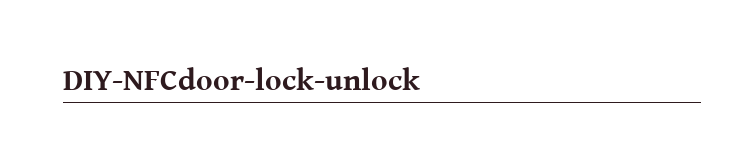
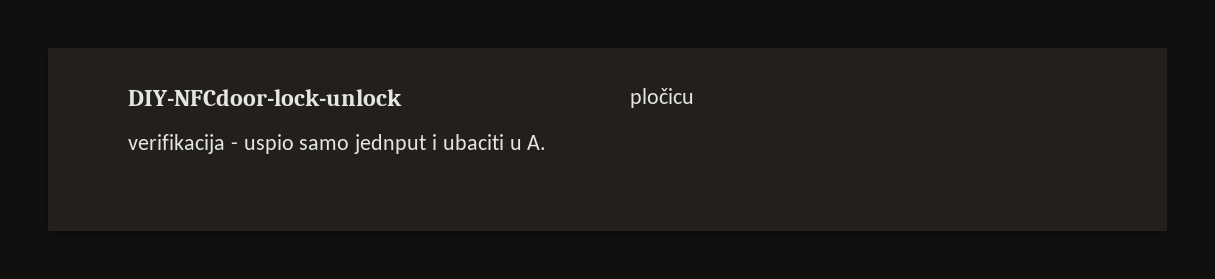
+ verifikacija - uspio samo jednput i ubaciti u A. pločicu

